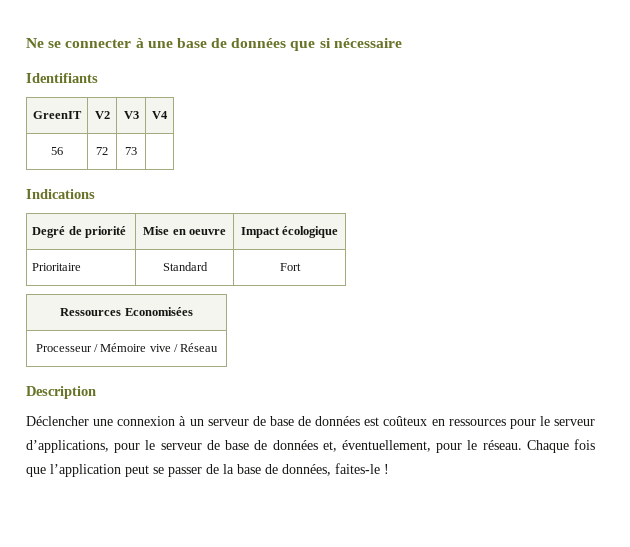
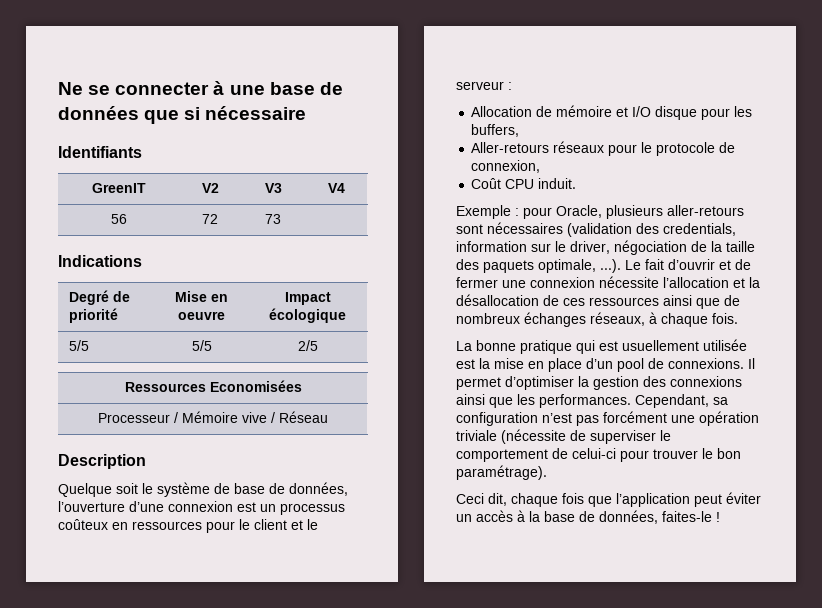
- Prioritaire | Standard | Fort
+ 5/5 | 5/5 | 2/5
- Déclencher une connexion à un serveur de base de données est coûteux en ressources pour le serveur d’applications, pour le serveur de base de données et, éventuellement, pour le réseau. Chaque fois que l’application peut se passer de la base de données, faites-le !
+ Quelque soit le système de base de données, l’ouverture d’une connexion est un processus coûteux en ressources pour le client et le serveur :
+ Allocation de mémoire et I/O disque pour les buffers,
+ Aller-retours réseaux pour le protocole de connexion,
+ Coût CPU induit.
+ Exemple : pour Oracle, plusieurs aller-retours sont nécessaires (validation des credentials, information sur le driver, négociation de la taille des paquets optimale, ...). Le fait d’ouvrir et de fermer une connexion nécessite l’allocation et la désallocation de ces ressources ainsi que de nombreux échanges réseaux, à chaque fois.
+ La bonne pratique qui est usuellement utilisée est la mise en place d’un pool de connexions. Il permet d’optimiser la gestion des connexions ainsi que les performances. Cependant, sa configuration n’est pas forcément une opération triviale (nécessite de superviser le comportement de celui-ci pour trouver le bon paramétrage).
+ Ceci dit, chaque fois que l’application peut éviter un accès à la base de données, faites-le !

